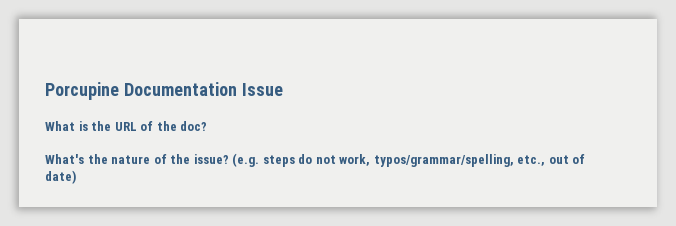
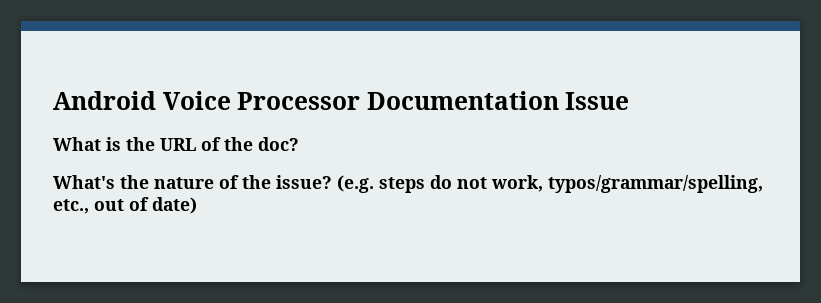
- Porcupine Documentation Issue
+ Android Voice Processor Documentation Issue

